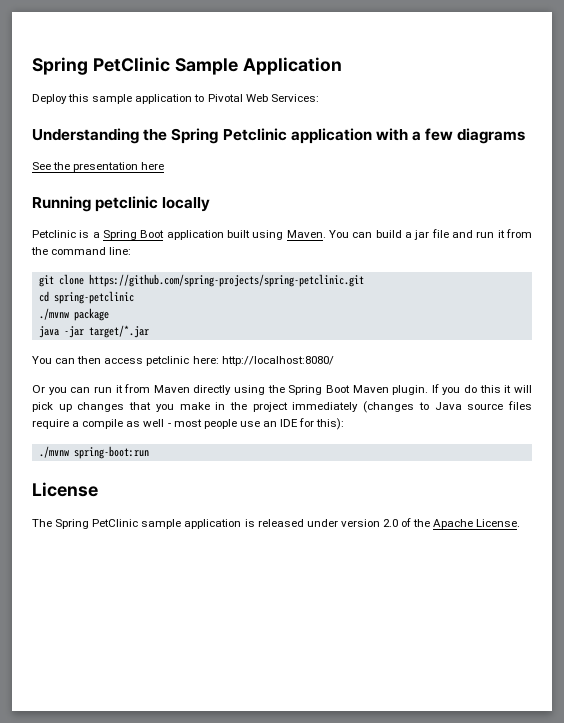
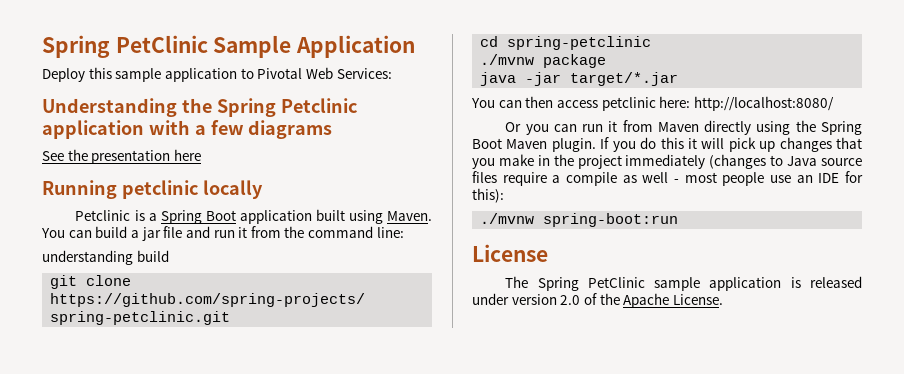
+ understanding build

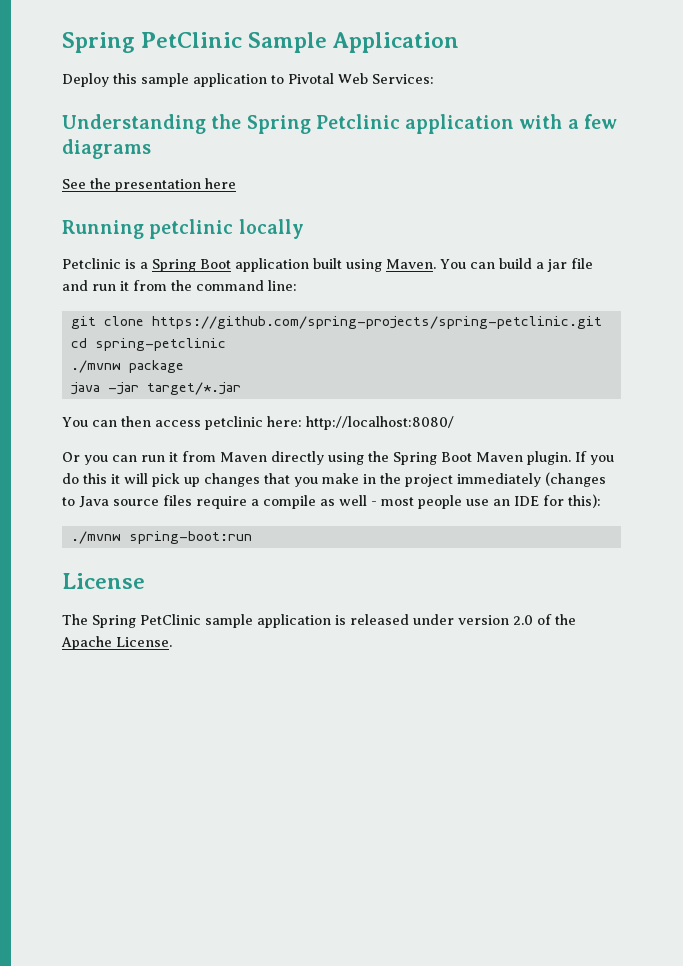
- understanding build

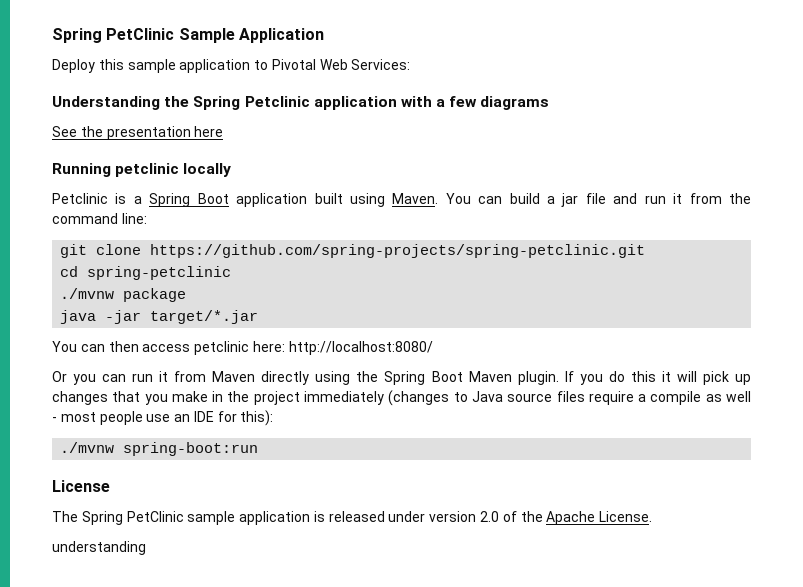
+ understanding

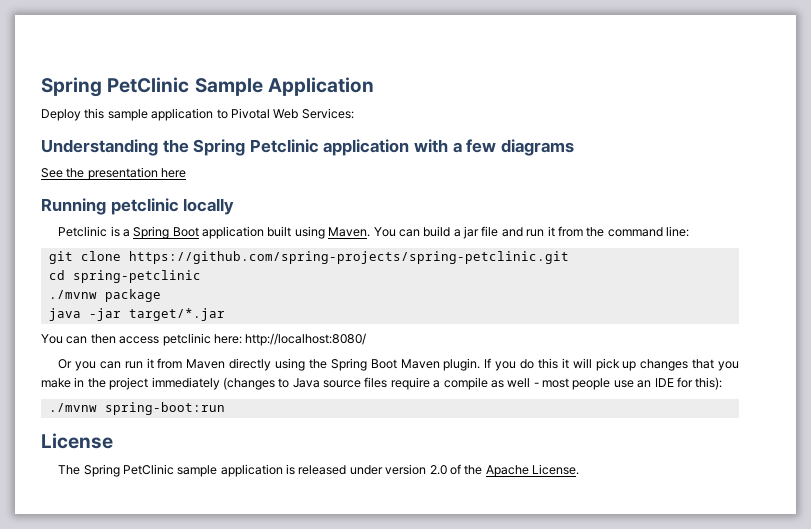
- understanding

